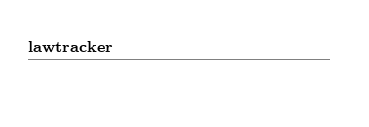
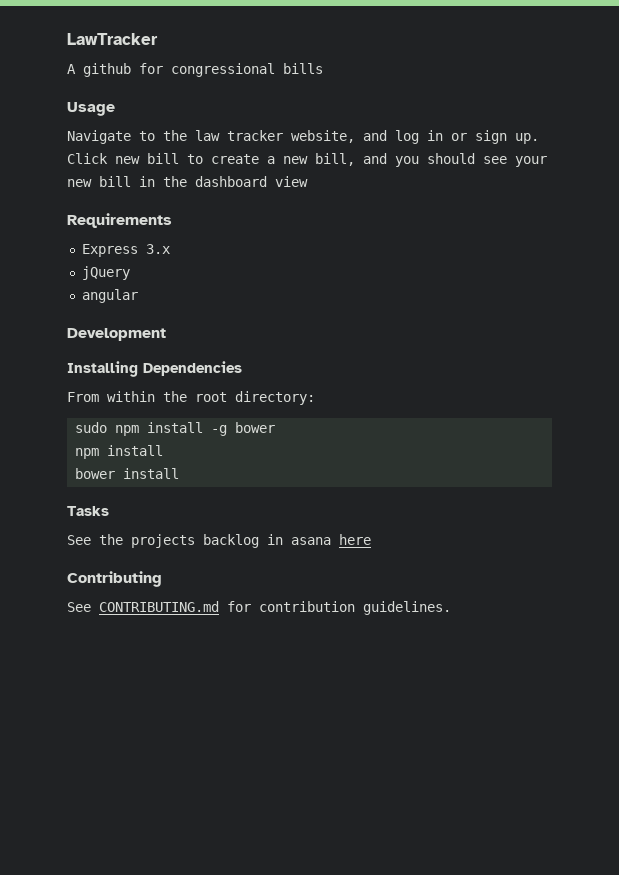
- lawtracker
+ LawTracker
+ A github for congressional bills
+ Usage
+ Navigate to the law tracker website, and log in or sign up. Click new bill to create a new bill, and you should see your new bill in the dashboard view
+ Requirements
+ Express 3.x
+ jQuery
+ angular
+ Development
+ Installing Dependencies
+ From within the root directory:
+ sudo npm install -g bower
+ npm install
+ bower install
+ Tasks
+ See the projects backlog in asana here
+ Contributing
+ See CONTRIBUTING.md for contribution guidelines.

